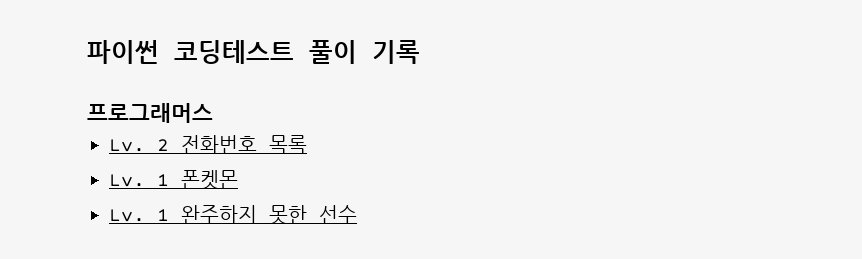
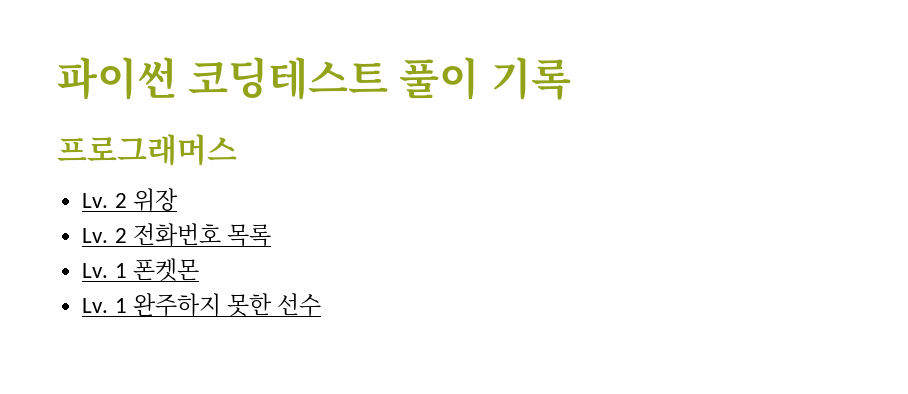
+ Lv. 2 위장

